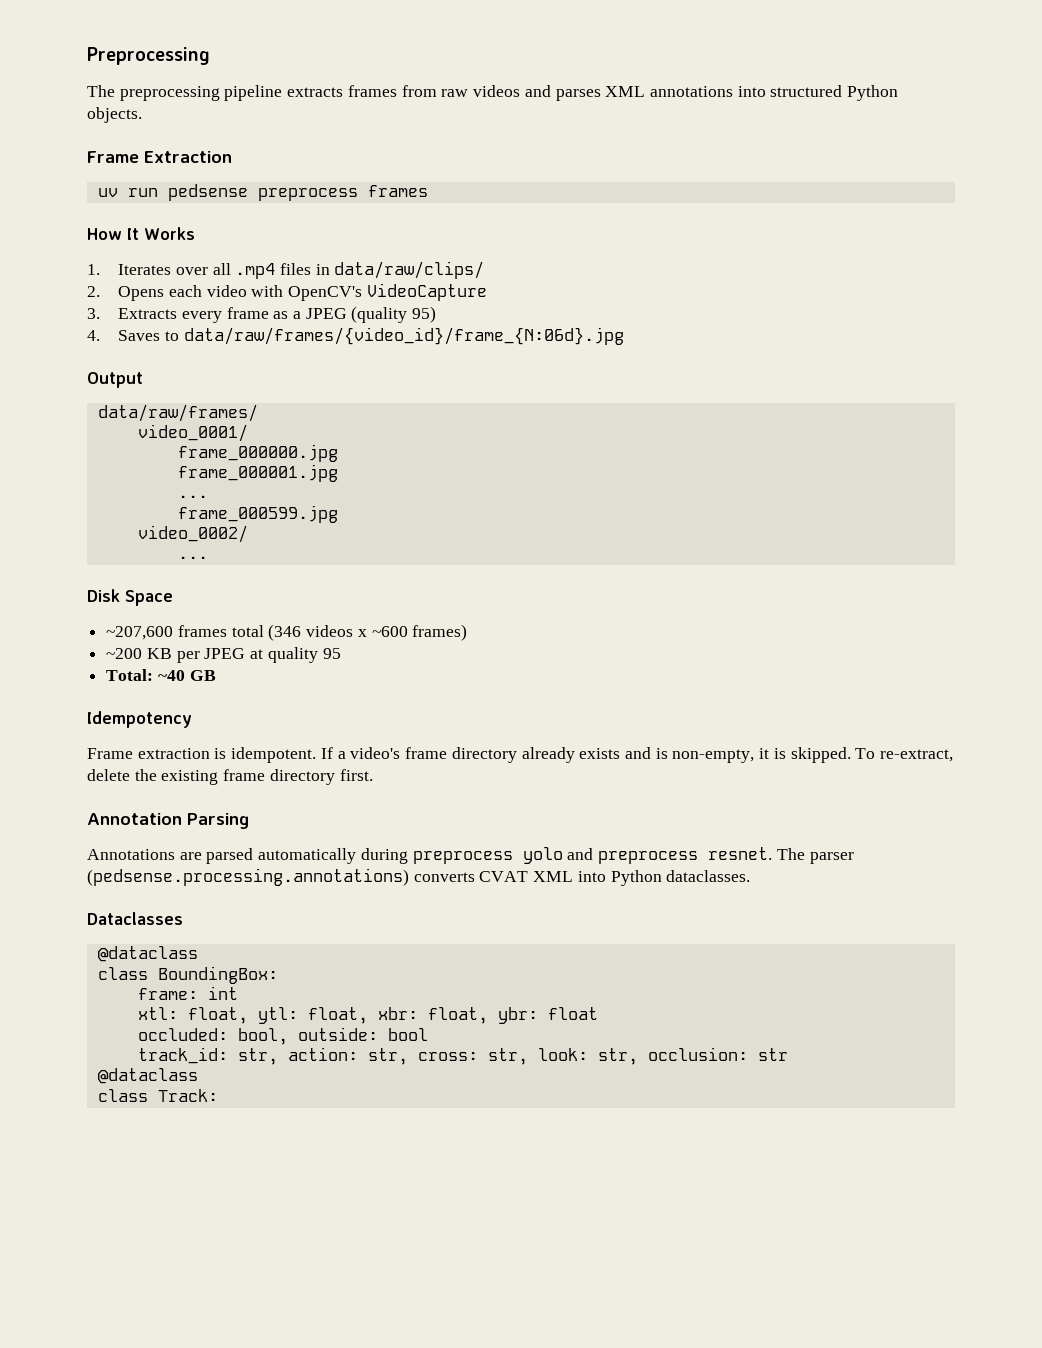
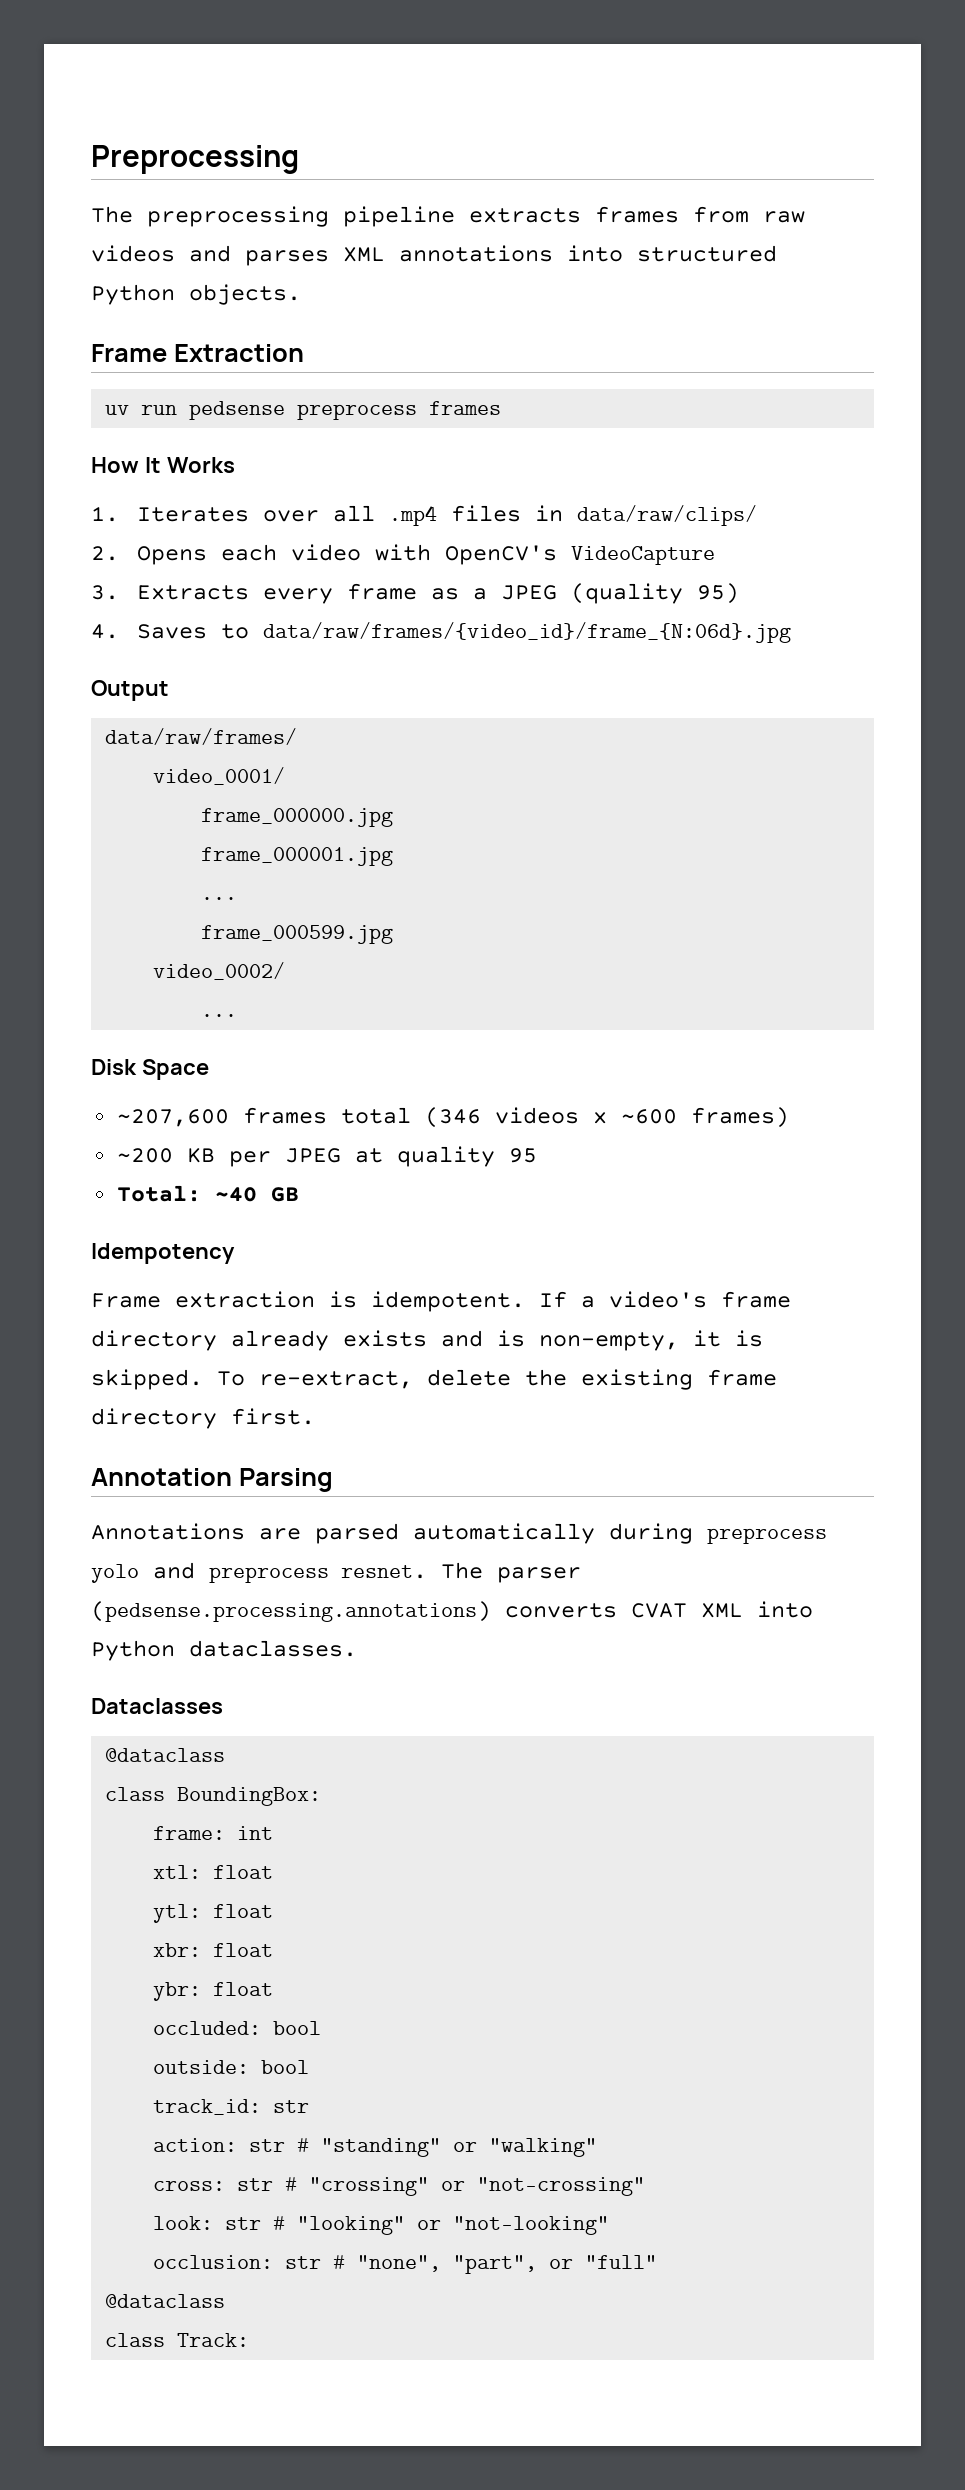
- xtl: float, ytl: float, xbr: float, ybr: float
+ xtl: float
+ ytl: float
+ xbr: float
+ ybr: float
- occluded: bool, outside: bool
+ occluded: bool
+ outside: bool
- track_id: str, action: str, cross: str, look: str, occlusion: str
+ track_id: str
+ action: str # "standing" or "walking"
+ cross: str # "crossing" or "not-crossing"
+ look: str # "looking" or "not-looking"
+ occlusion: str # "none", "part", or "full"

